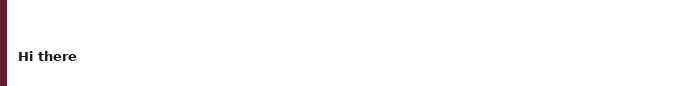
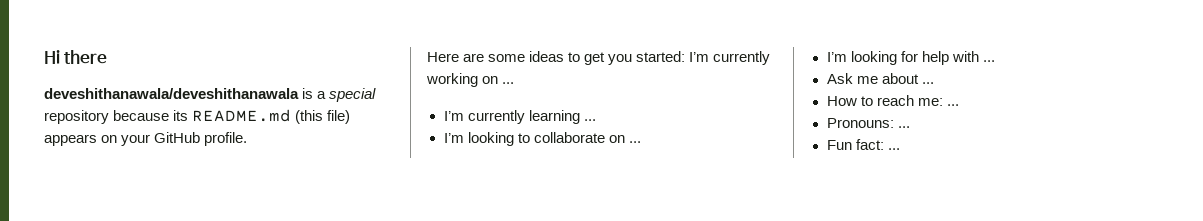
+ deveshithanawala/deveshithanawala is a special repository because its README.md (this file) appears on your GitHub profile.
+ Here are some ideas to get you started: I’m currently working on ...
+ I’m currently learning ...
+ I’m looking to collaborate on ...
+ I’m looking for help with ...
+ Ask me about ...
+ How to reach me: ...
+ Pronouns: ...
+ Fun fact: ...

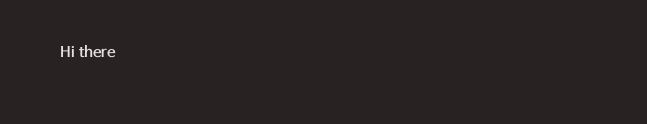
- deveshithanawala/deveshithanawala is a special repository because its README.md (this file) appears on your GitHub profile.
- Here are some ideas to get you started: I’m currently working on ...
- I’m currently learning ...
- I’m looking to collaborate on ...
- I’m looking for help with ...
- Ask me about ...
- How to reach me: ...
- Pronouns: ...
- Fun fact: ...

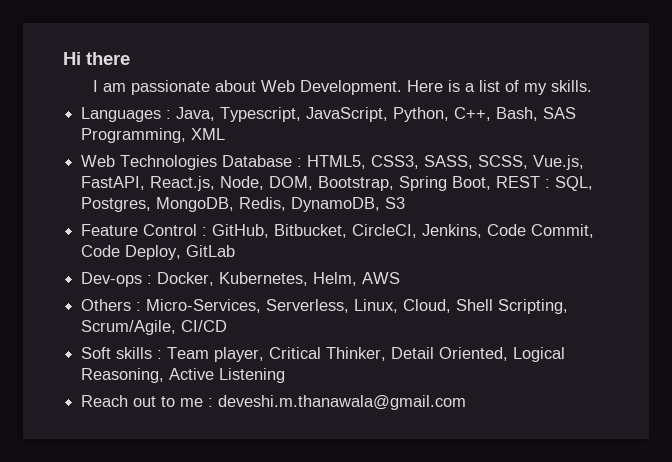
+ I am passionate about Web Development. Here is a list of my skills.
+ Languages : Java, Typescript, JavaScript, Python, C++, Bash, SAS Programming, XML
+ Web Technologies Database : HTML5, CSS3, SASS, SCSS, Vue.js, FastAPI, React.js, Node, DOM, Bootstrap, Spring Boot, REST : SQL, Postgres, MongoDB, Redis, DynamoDB, S3
+ Feature Control : GitHub, Bitbucket, CircleCI, Jenkins, Code Commit, Code Deploy, GitLab
+ Dev-ops : Docker, Kubernetes, Helm, AWS
+ Others : Micro-Services, Serverless, Linux, Cloud, Shell Scripting, Scrum/Agile, CI/CD
+ Soft skills : Team player, Critical Thinker, Detail Oriented, Logical Reasoning, Active Listening
+ Reach out to me : deveshi.m.thanawala@gmail.com

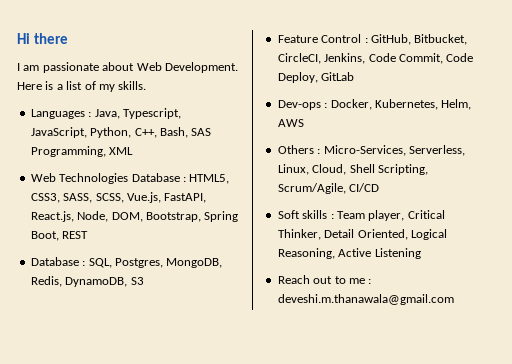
- Web Technologies Database : HTML5, CSS3, SASS, SCSS, Vue.js, FastAPI, React.js, Node, DOM, Bootstrap, Spring Boot, REST : SQL, Postgres, MongoDB, Redis, DynamoDB, S3
+ Web Technologies Database : HTML5, CSS3, SASS, SCSS, Vue.js, FastAPI, React.js, Node, DOM, Bootstrap, Spring Boot, REST
+ Database : SQL, Postgres, MongoDB, Redis, DynamoDB, S3

